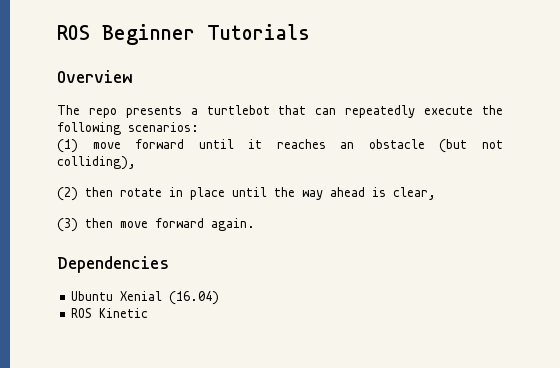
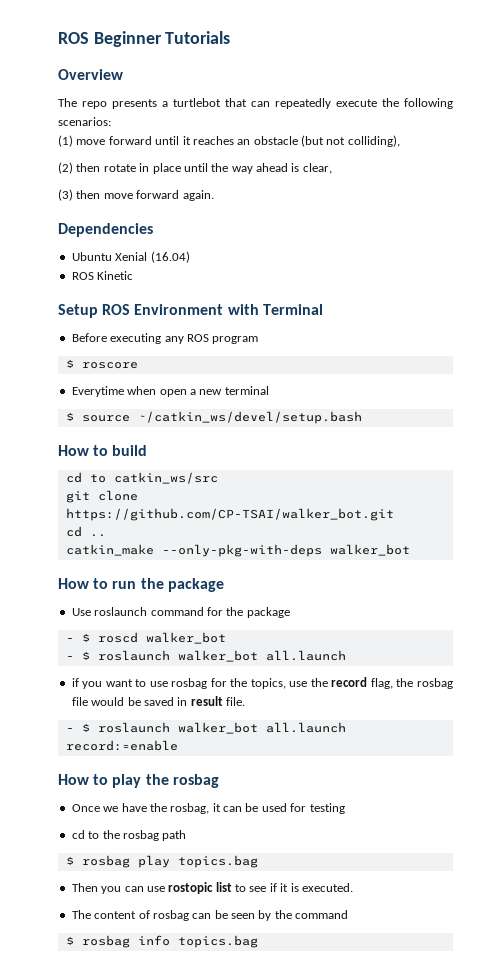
+ Setup ROS Environment with Terminal
+ Before executing any ROS program
+ $ roscore
+ Everytime when open a new terminal
+ $ source ~/catkin_ws/devel/setup.bash
+ How to build
+ cd to catkin_ws/src
+ git clone https://github.com/CP-TSAI/walker_bot.git
+ cd ..
+ catkin_make --only-pkg-with-deps walker_bot
+ How to run the package
+ Use roslaunch command for the package
+ - $ roscd walker_bot
+ - $ roslaunch walker_bot all.launch
+ if you want to use rosbag for the topics, use the record flag, the rosbag file would be saved in result file.
+ - $ roslaunch walker_bot all.launch record:=enable
+ How to play the rosbag
+ Once we have the rosbag, it can be used for testing
+ cd to the rosbag path
+ $ rosbag play topics.bag
+ Then you can use rostopic list to see if it is executed.
+ The content of rosbag can be seen by the command
+ $ rosbag info topics.bag

